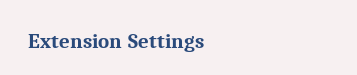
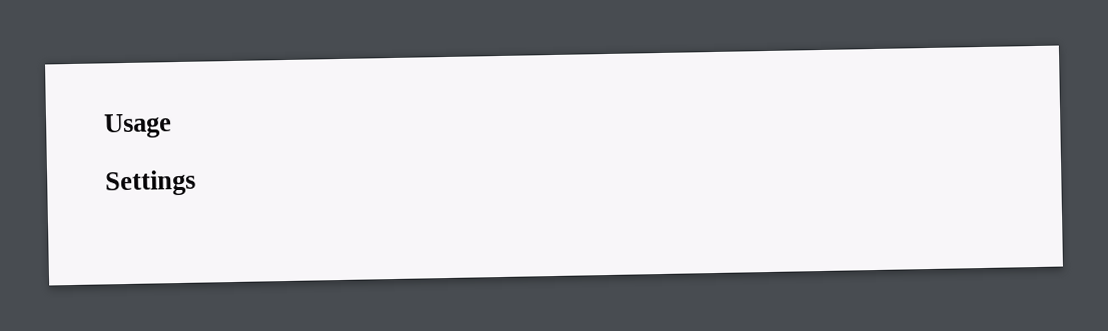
- Extension Settings
+ Usage
+ Settings

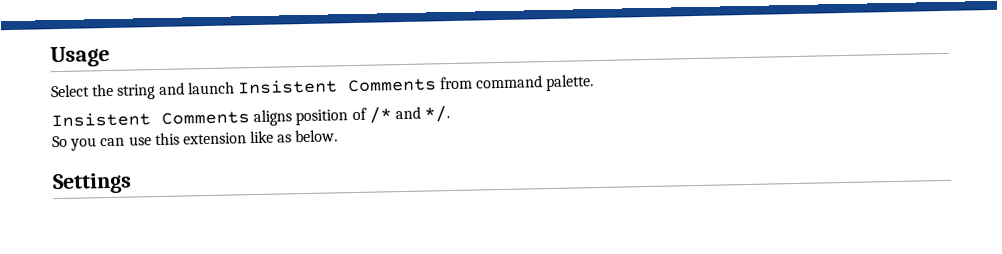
+ Select the string and launch Insistent Comments from command palette.
+ Insistent Comments aligns position of /* and */.
+ So you can use this extension like as below.

